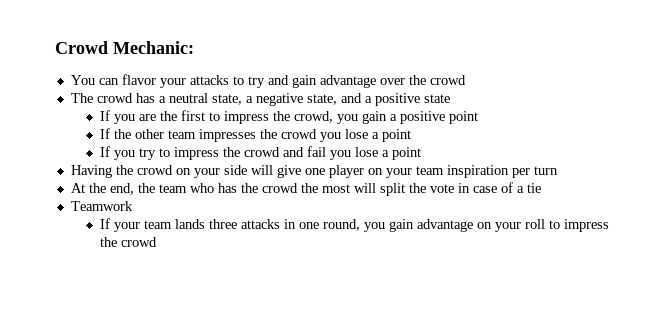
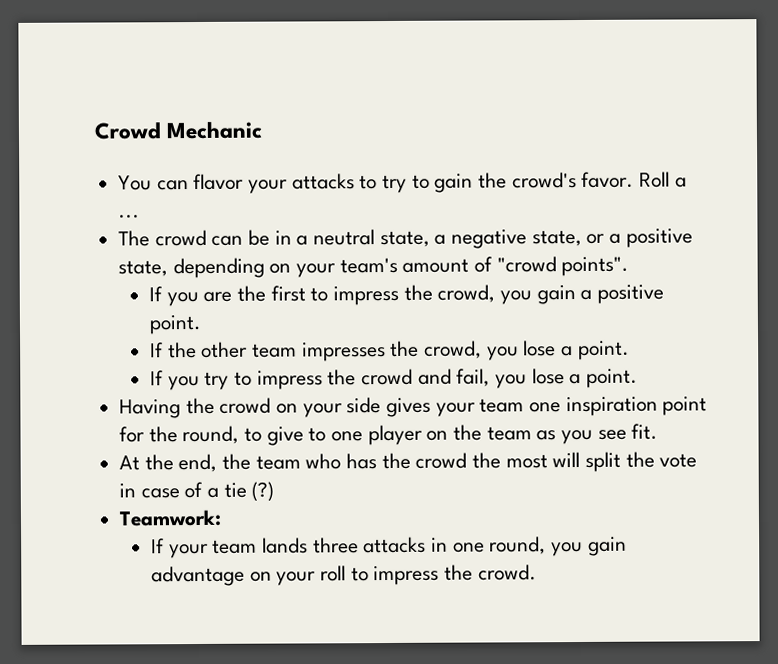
- Crowd Mechanic:
+ Crowd Mechanic
- You can flavor your attacks to try and gain advantage over the crowd
+ You can flavor your attacks to try to gain the crowd's favor. Roll a ...
- The crowd has a neutral state, a negative state, and a positive state
+ The crowd can be in a neutral state, a negative state, or a positive state, depending on your team's amount of "crowd points".
- If you are the first to impress the crowd, you gain a positive point
+ If you are the first to impress the crowd, you gain a positive point.
- If the other team impresses the crowd you lose a point
+ If the other team impresses the crowd, you lose a point.
- If you try to impress the crowd and fail you lose a point
+ If you try to impress the crowd and fail, you lose a point.
- Having the crowd on your side will give one player on your team inspiration per turn
+ Having the crowd on your side gives your team one inspiration point for the round, to give to one player on the team as you see fit.
- At the end, the team who has the crowd the most will split the vote in case of a tie
- Teamwork
+ At the end, the team who has the crowd the most will split the vote in case of a tie (?)
+ Teamwork:
- If your team lands three attacks in one round, you gain advantage on your roll to impress the crowd
+ If your team lands three attacks in one round, you gain advantage on your roll to impress the crowd.

